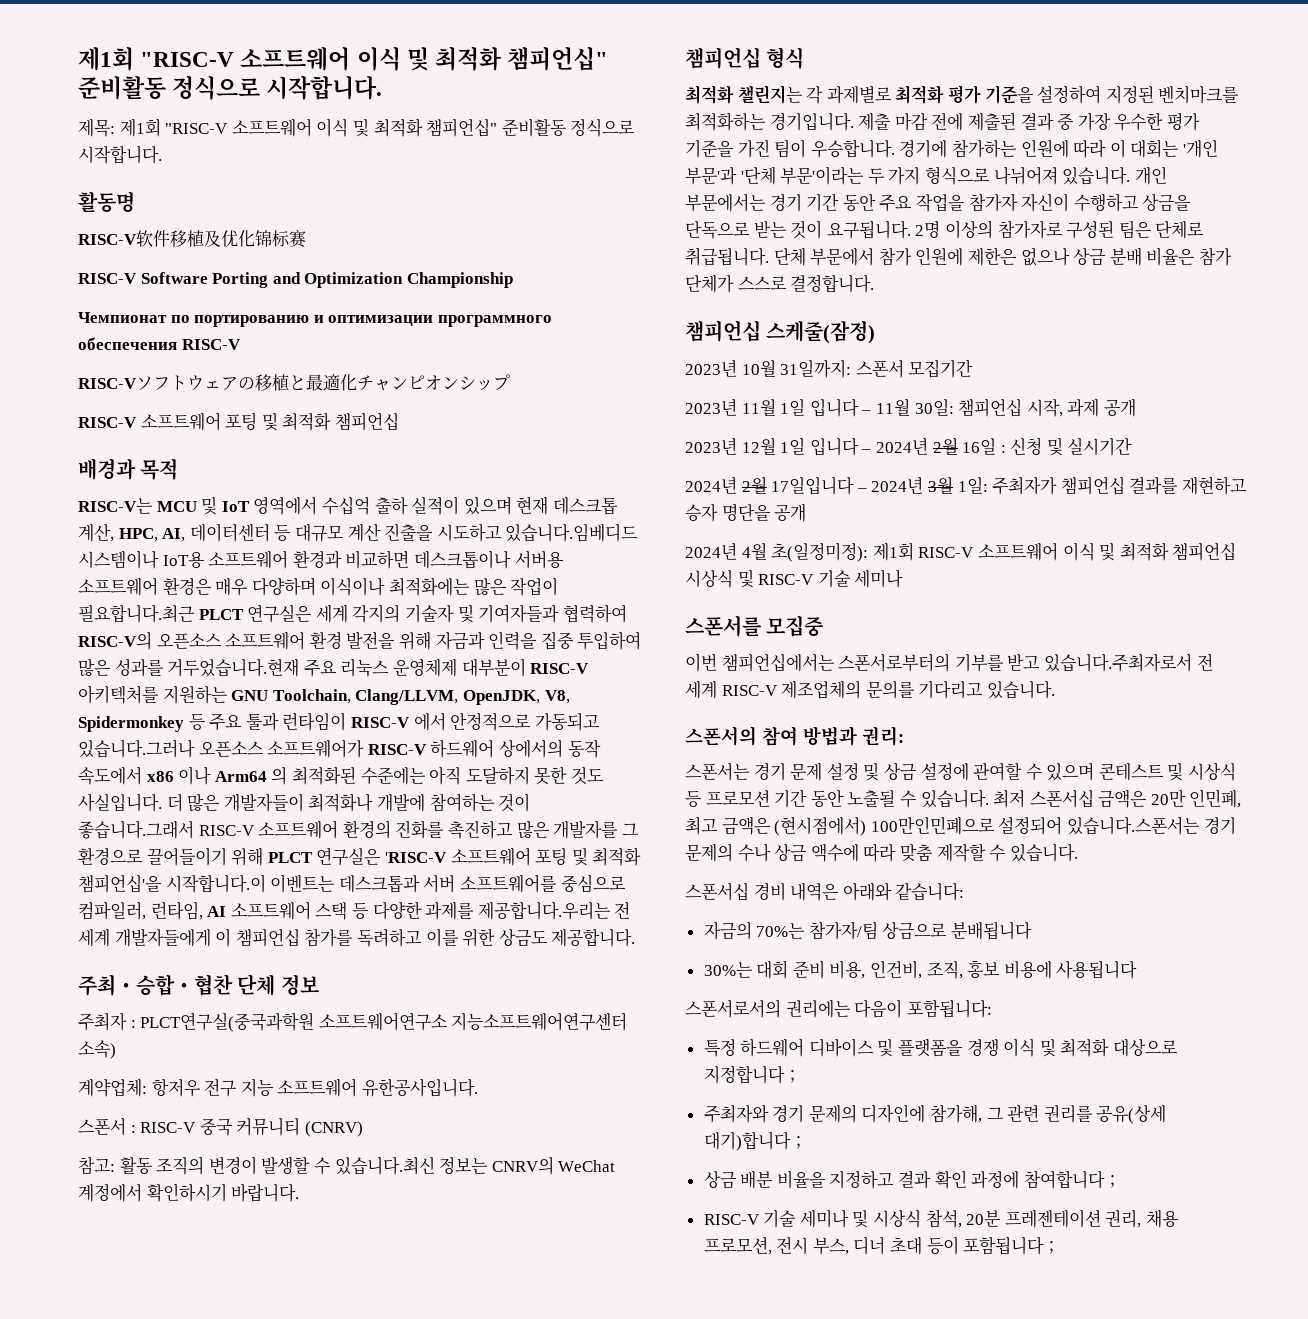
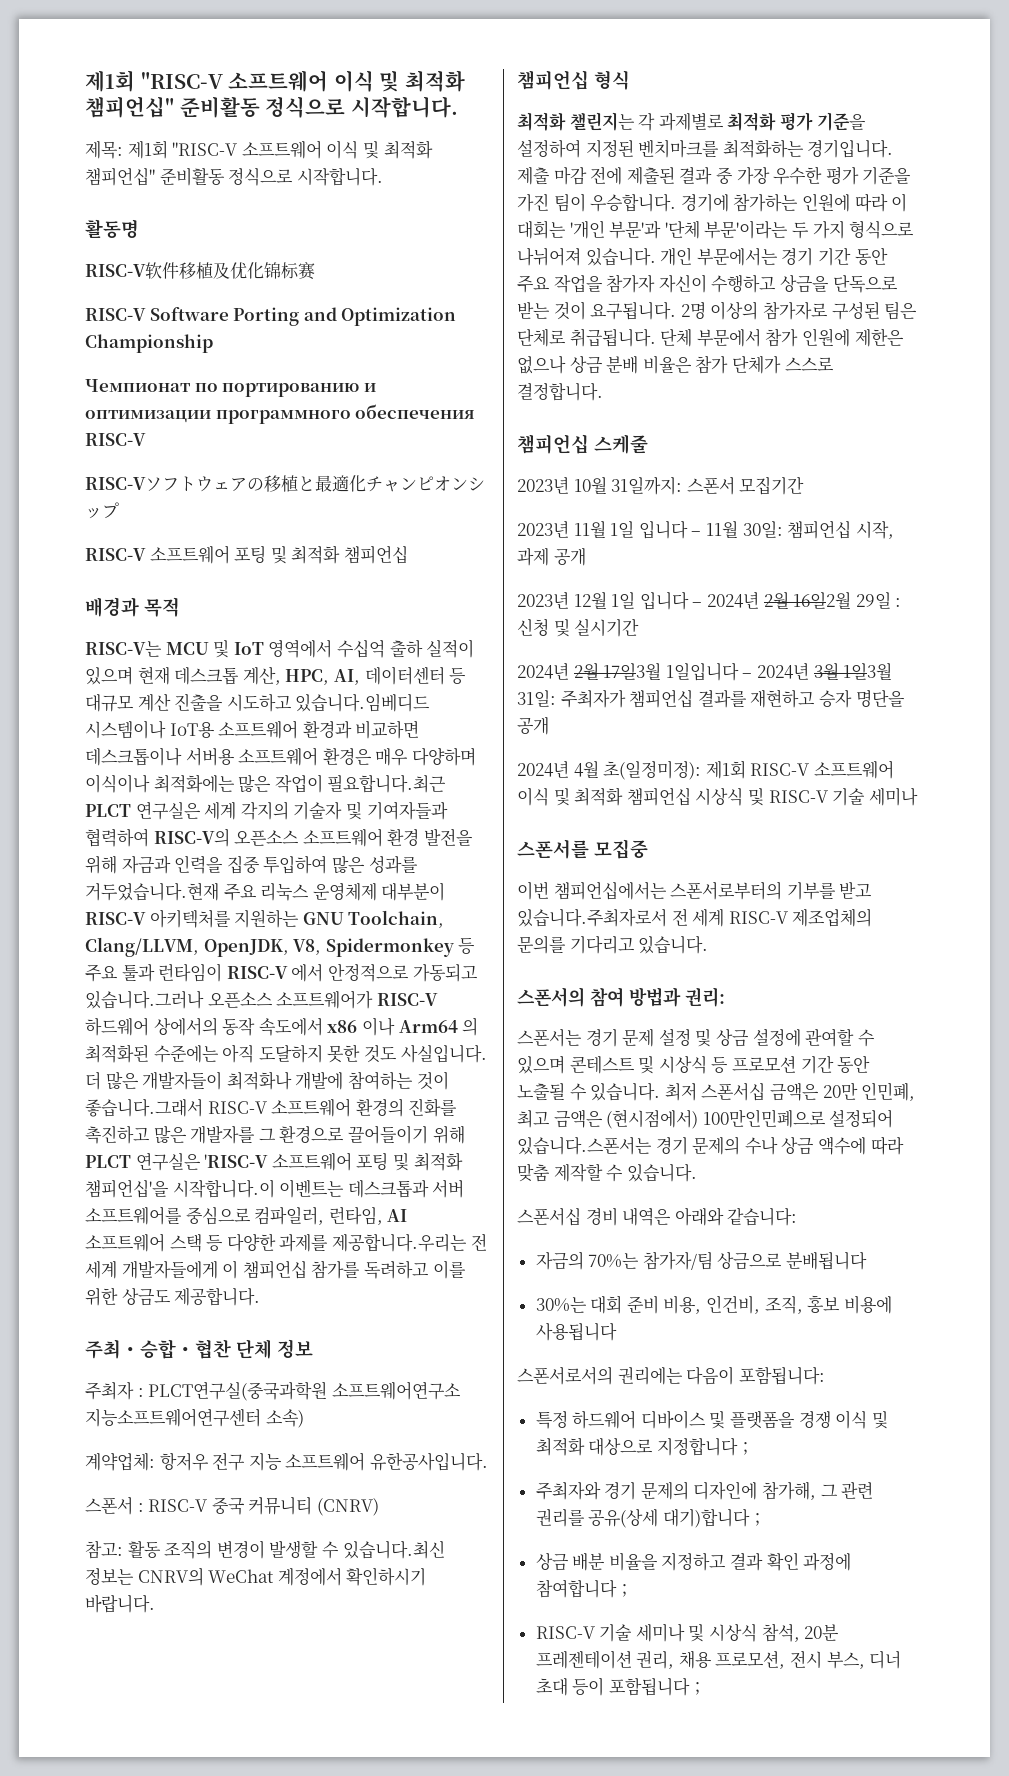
- 챔피언십 스케줄(잠정)
+ 챔피언십 스케줄
- 2023년 12월 1일 입니다 – 2024년 2월 16일 : 신청 및 실시기간
+ 2023년 12월 1일 입니다 – 2024년 2월 16일2월 29일 : 신청 및 실시기간
- 2024년 2월 17일입니다 – 2024년 3월 1일: 주최자가 챔피언십 결과를 재현하고 승자 명단을 공개
+ 2024년 2월 17일3월 1일입니다 – 2024년 3월 1일3월 31일: 주최자가 챔피언십 결과를 재현하고 승자 명단을 공개

